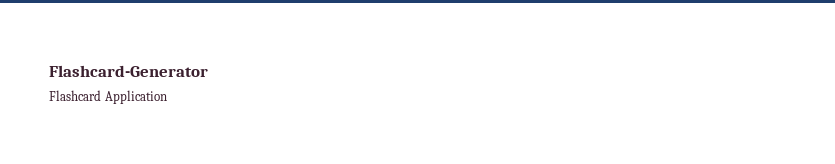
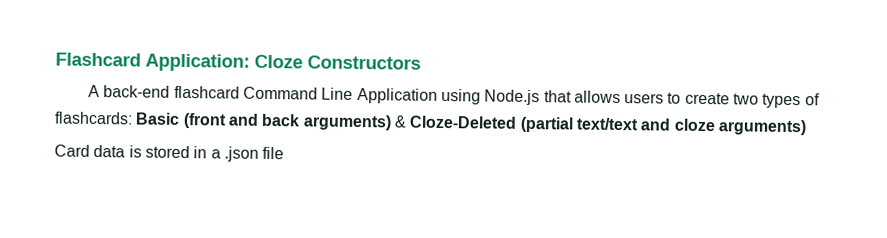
- Flashcard-Generator
- Flashcard Application
+ Flashcard Application: Cloze Constructors
+ A back-end flashcard Command Line Application using Node.js that allows users to create two types of flashcards: Basic (front and back arguments) & Cloze-Deleted (partial text/text and cloze arguments)
+ Card data is stored in a .json file

